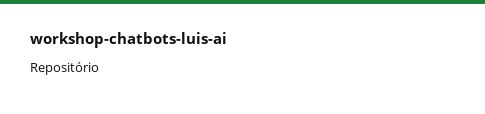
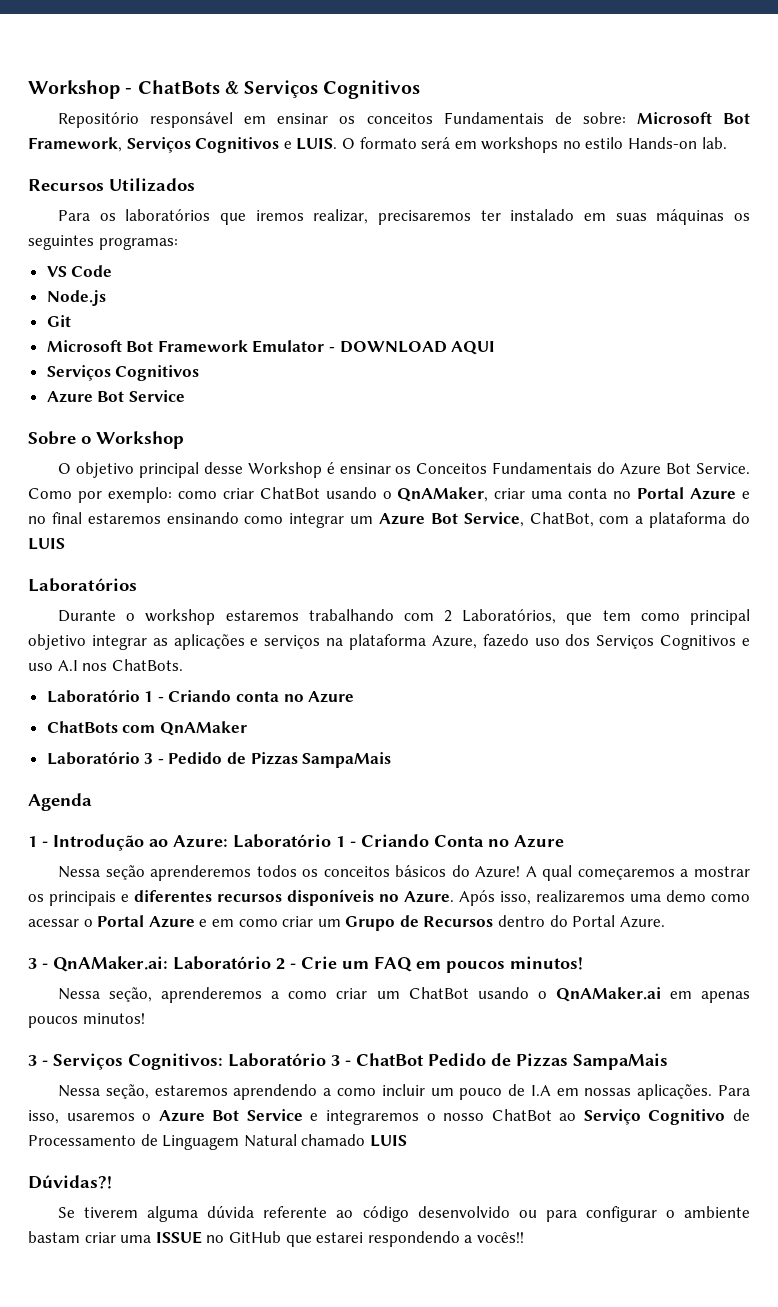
- workshop-chatbots-luis-ai
- Repositório
+ Workshop - ChatBots & Serviços Cognitivos
+ Repositório responsável em ensinar os conceitos Fundamentais de sobre: Microsoft Bot Framework, Serviços Cognitivos e LUIS. O formato será em workshops no estilo Hands-on lab.
+ Recursos Utilizados
+ Para os laboratórios que iremos realizar, precisaremos ter instalado em suas máquinas os seguintes programas:
+ VS Code
+ Node.js
+ Git
+ Microsoft Bot Framework Emulator - DOWNLOAD AQUI
+ Serviços Cognitivos
+ Azure Bot Service
+ Sobre o Workshop
+ O objetivo principal desse Workshop é ensinar os Conceitos Fundamentais do Azure Bot Service. Como por exemplo: como criar ChatBot usando o QnAMaker, criar uma conta no Portal Azure e no final estaremos ensinando como integrar um Azure Bot Service, ChatBot, com a plataforma do LUIS
+ Laboratórios
+ Durante o workshop estaremos trabalhando com 2 Laboratórios, que tem como principal objetivo integrar as aplicações e serviços na plataforma Azure, fazedo uso dos Serviços Cognitivos e uso A.I nos ChatBots.
+ Laboratório 1 - Criando conta no Azure
+ ChatBots com QnAMaker
+ Laboratório 3 - Pedido de Pizzas SampaMais
+ Agenda
+ 1 - Introdução ao Azure: Laboratório 1 - Criando Conta no Azure
+ Nessa seção aprenderemos todos os conceitos básicos do Azure! A qual começaremos a mostrar os principais e diferentes recursos disponíveis no Azure. Após isso, realizaremos uma demo como acessar o Portal Azure e em como criar um Grupo de Recursos dentro do Portal Azure.
+ 3 - QnAMaker.ai: Laboratório 2 - Crie um FAQ em poucos minutos!
+ Nessa seção, aprenderemos a como criar um ChatBot usando o QnAMaker.ai em apenas poucos minutos!
+ 3 - Serviços Cognitivos: Laboratório 3 - ChatBot Pedido de Pizzas SampaMais
+ Nessa seção, estaremos aprendendo a como incluir um pouco de I.A em nossas aplicações. Para isso, usaremos o Azure Bot Service e integraremos o nosso ChatBot ao Serviço Cognitivo de Processamento de Linguagem Natural chamado LUIS
+ Dúvidas?!
+ Se tiverem alguma dúvida referente ao código desenvolvido ou para configurar o ambiente bastam criar uma ISSUE no GitHub que estarei respondendo a vocês!!

